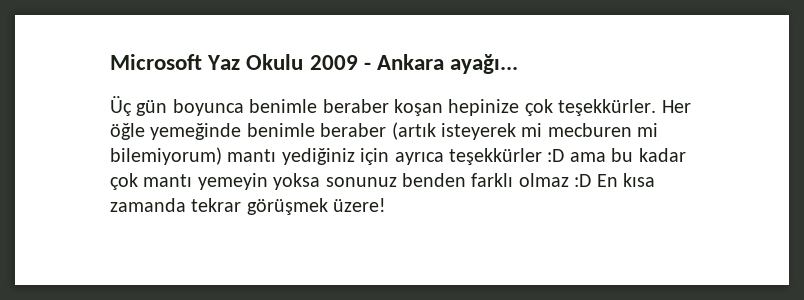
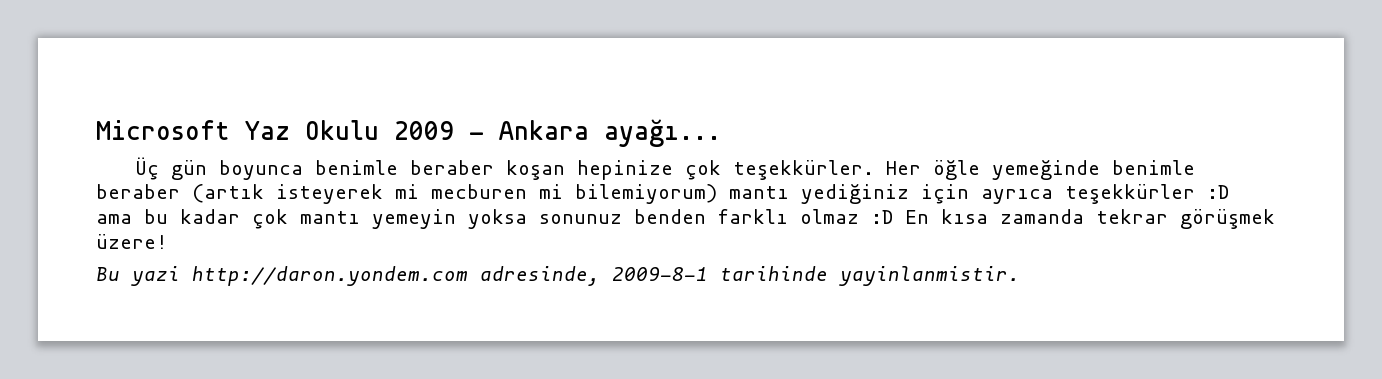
+ Bu yazi http://daron.yondem.com adresinde, 2009-8-1 tarihinde yayinlanmistir.

